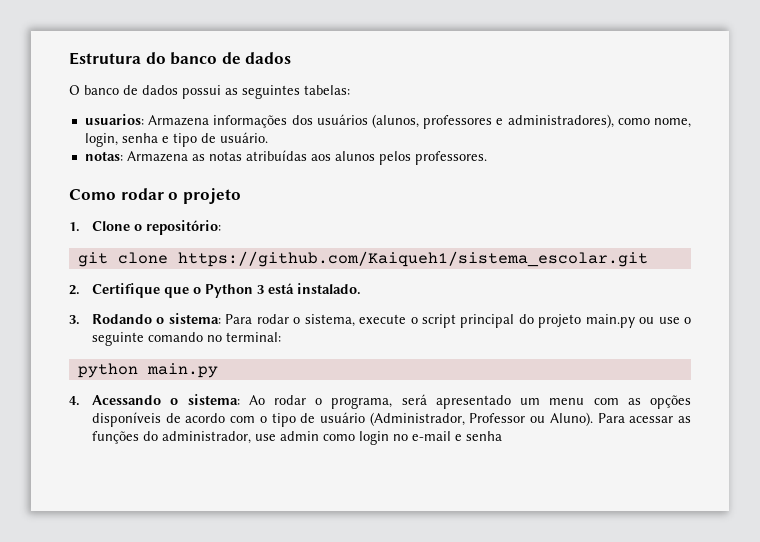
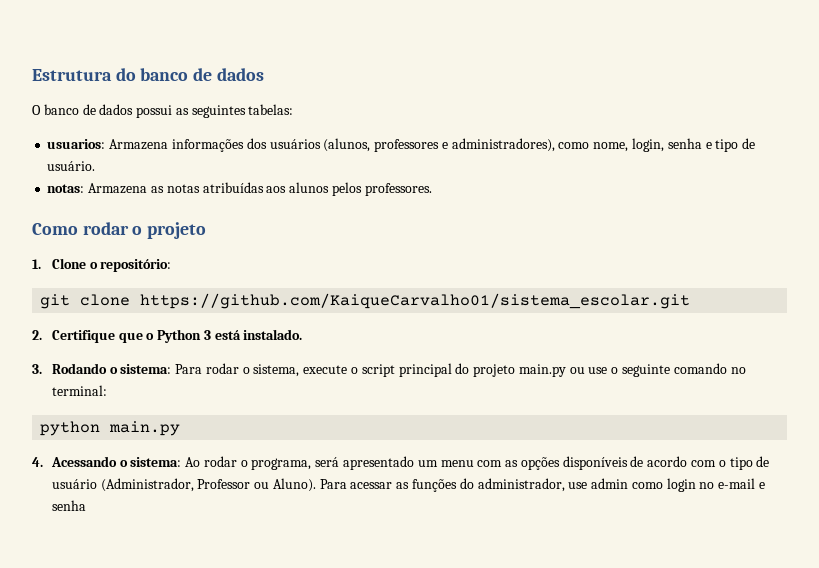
- git clone https://github.com/Kaiqueh1/sistema_escolar.git
+ git clone https://github.com/KaiqueCarvalho01/sistema_escolar.git

